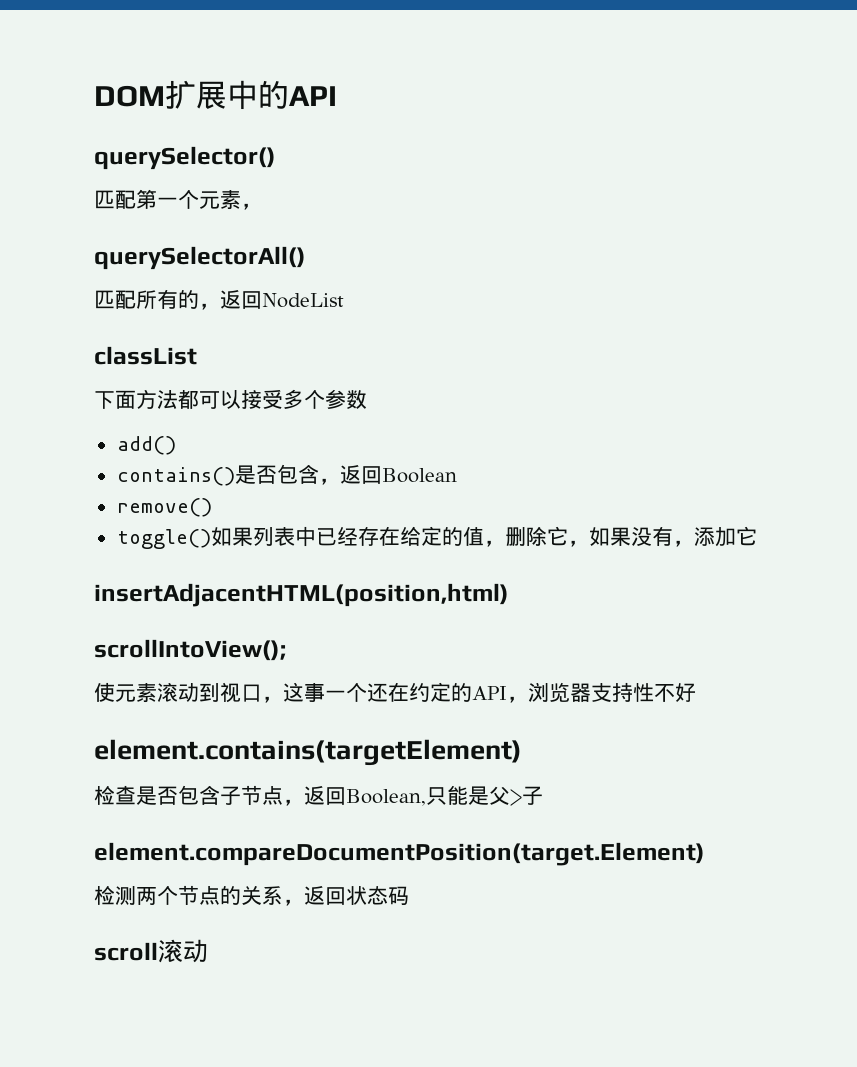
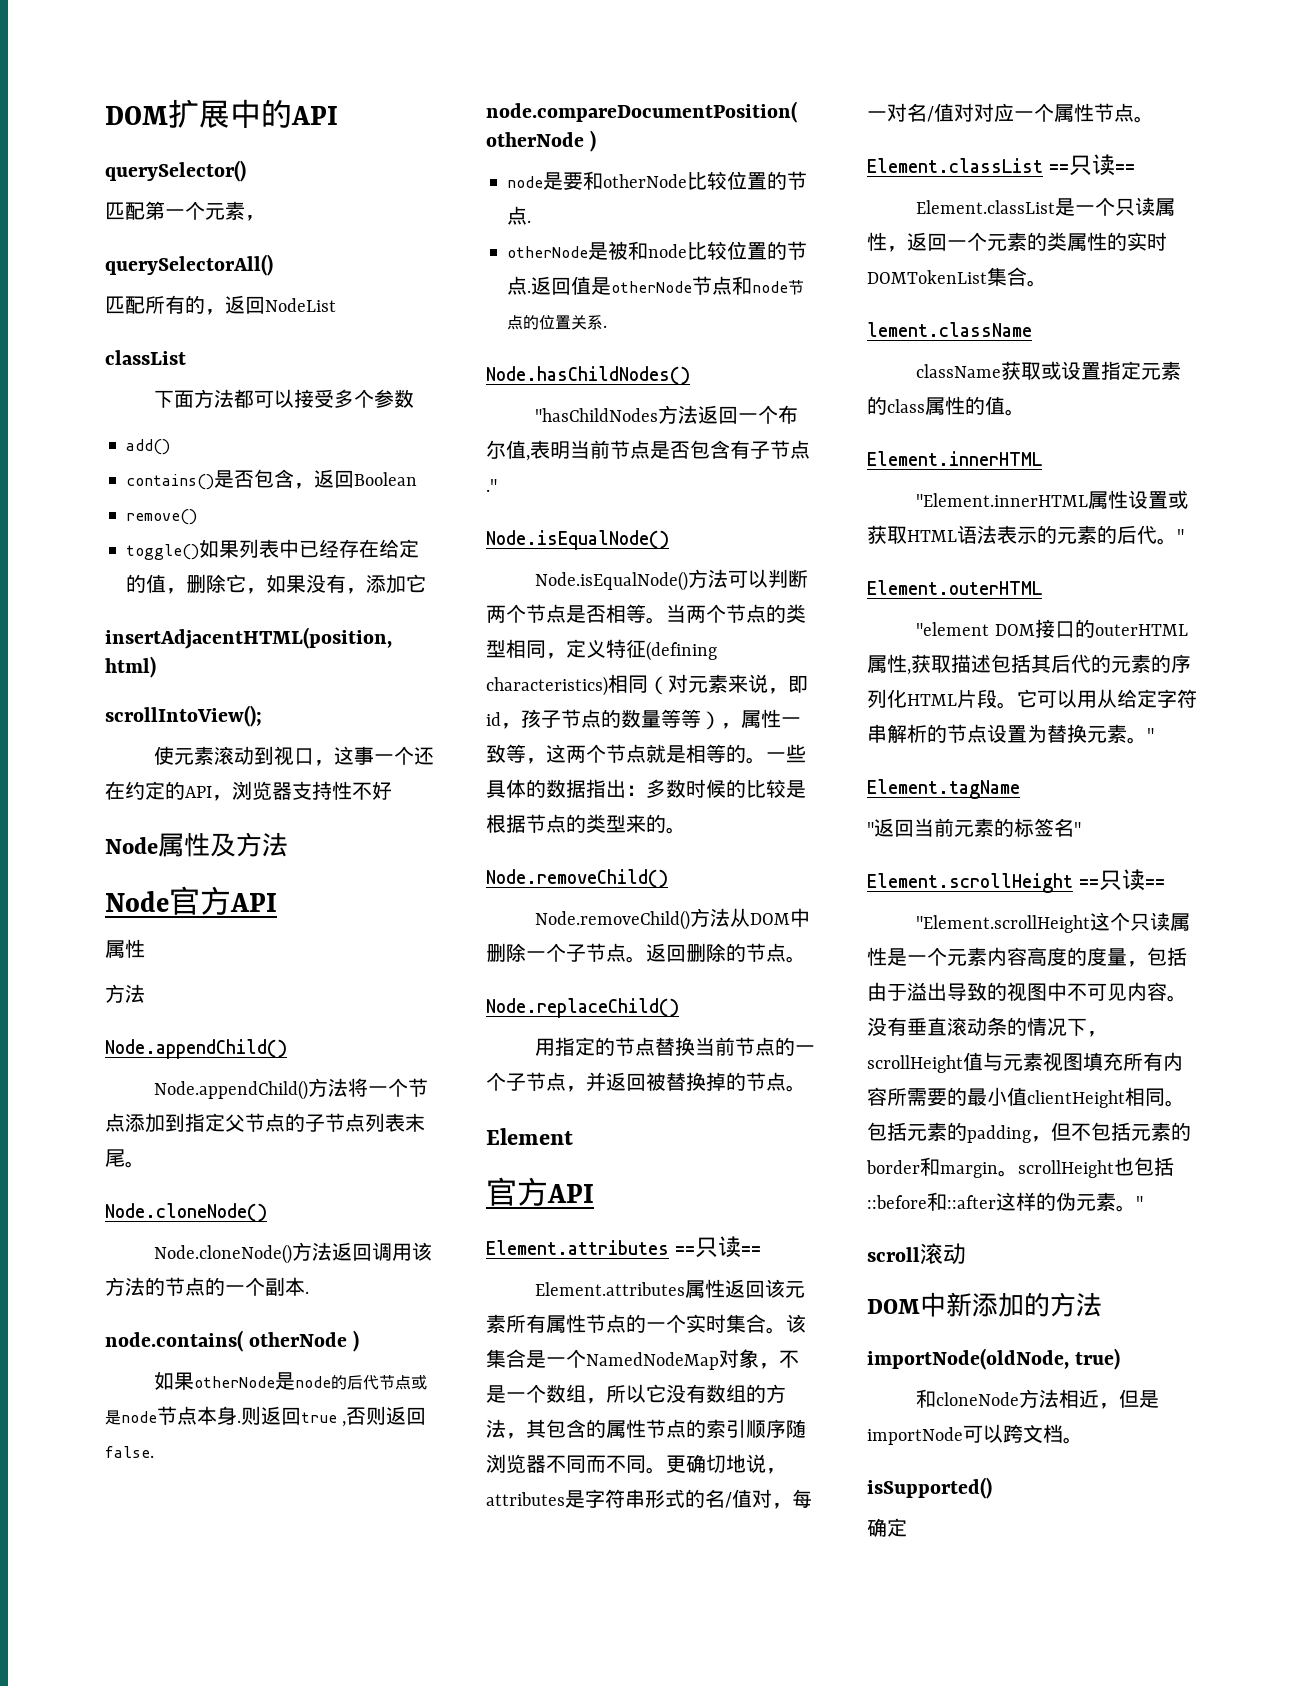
- element.contains(targetElement)
- 检查是否包含子节点，返回Boolean,只能是父>子
- element.compareDocumentPosition(target.Element)
- 检测两个节点的关系，返回状态码
+ Node属性及方法
+ Node官方API
+ 属性
+ 方法
+ Node.appendChild()
+ Node.appendChild()方法将一个节点添加到指定父节点的子节点列表末尾。
+ Node.cloneNode()
+ Node.cloneNode()方法返回调用该方法的节点的一个副本.
+ node.contains( otherNode )
+ 如果otherNode是node的后代节点或是node节点本身.则返回true ,否则返回false.
+ node.compareDocumentPosition( otherNode )
+ node是要和otherNode比较位置的节点.
+ otherNode是被和node比较位置的节点.返回值是otherNode节点和node节点的位置关系.
+ Node.hasChildNodes()
+ "hasChildNodes方法返回一个布尔值,表明当前节点是否包含有子节点."
+ Node.isEqualNode()
+ Node.isEqualNode()方法可以判断两个节点是否相等。当两个节点的类型相同，定义特征(defining characteristics)相同（对元素来说，即id，孩子节点的数量等等），属性一致等，这两个节点就是相等的。一些具体的数据指出：多数时候的比较是根据节点的类型来的。
+ Node.removeChild()
+ Node.removeChild()方法从DOM中删除一个子节点。返回删除的节点。
+ Node.replaceChild()
+ 用指定的节点替换当前节点的一个子节点，并返回被替换掉的节点。
+ Element
+ 官方API
+ Element.attributes ==只读==
+ Element.attributes属性返回该元素所有属性节点的一个实时集合。该集合是一个NamedNodeMap对象，不是一个数组，所以它没有数组的方法，其包含的属性节点的索引顺序随浏览器不同而不同。更确切地说，attributes是字符串形式的名/值对，每一对名/值对对应一个属性节点。
+ Element.classList ==只读==
+ Element.classList是一个只读属性，返回一个元素的类属性的实时DOMTokenList集合。
+ lement.className
+ className获取或设置指定元素的class属性的值。
+ Element.innerHTML
+ "Element.innerHTML属性设置或获取HTML语法表示的元素的后代。"
+ Element.outerHTML
+ "element DOM接口的outerHTML属性,获取描述包括其后代的元素的序列化HTML片段。它可以用从给定字符串解析的节点设置为替换元素。"
+ Element.tagName
+ "返回当前元素的标签名"
+ Element.scrollHeight ==只读==
+ "Element.scrollHeight这个只读属性是一个元素内容高度的度量，包括由于溢出导致的视图中不可见内容。没有垂直滚动条的情况下，scrollHeight值与元素视图填充所有内容所需要的最小值clientHeight相同。包括元素的padding，但不包括元素的border和margin。scrollHeight也包括::before和::after这样的伪元素。"
  scroll滚动
+ DOM中新添加的方法
+ importNode(oldNode, true)
+ 和cloneNode方法相近，但是importNode可以跨文档。
+ isSupported()
+ 确定

